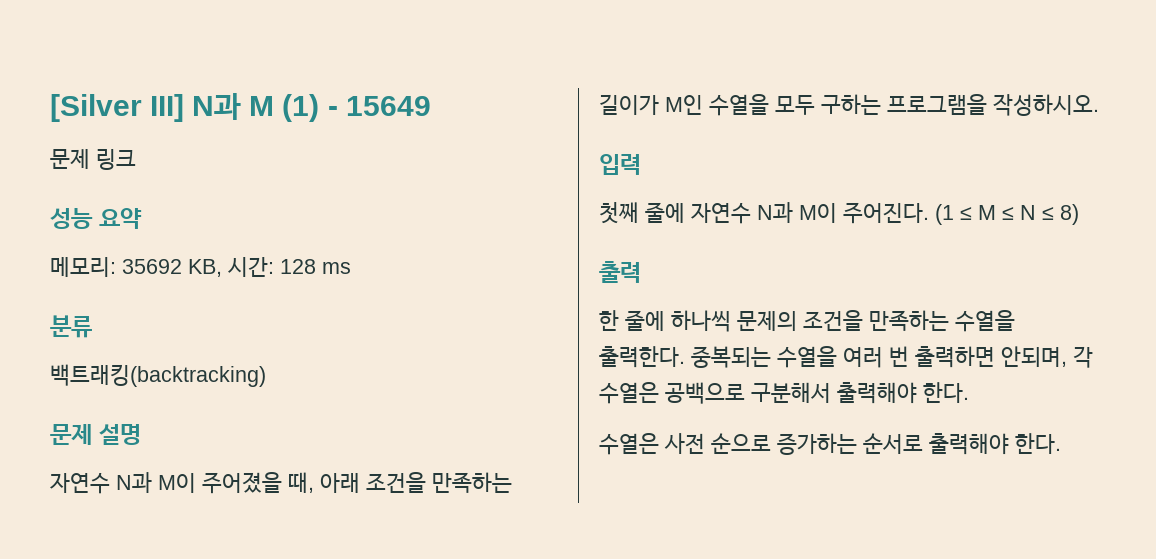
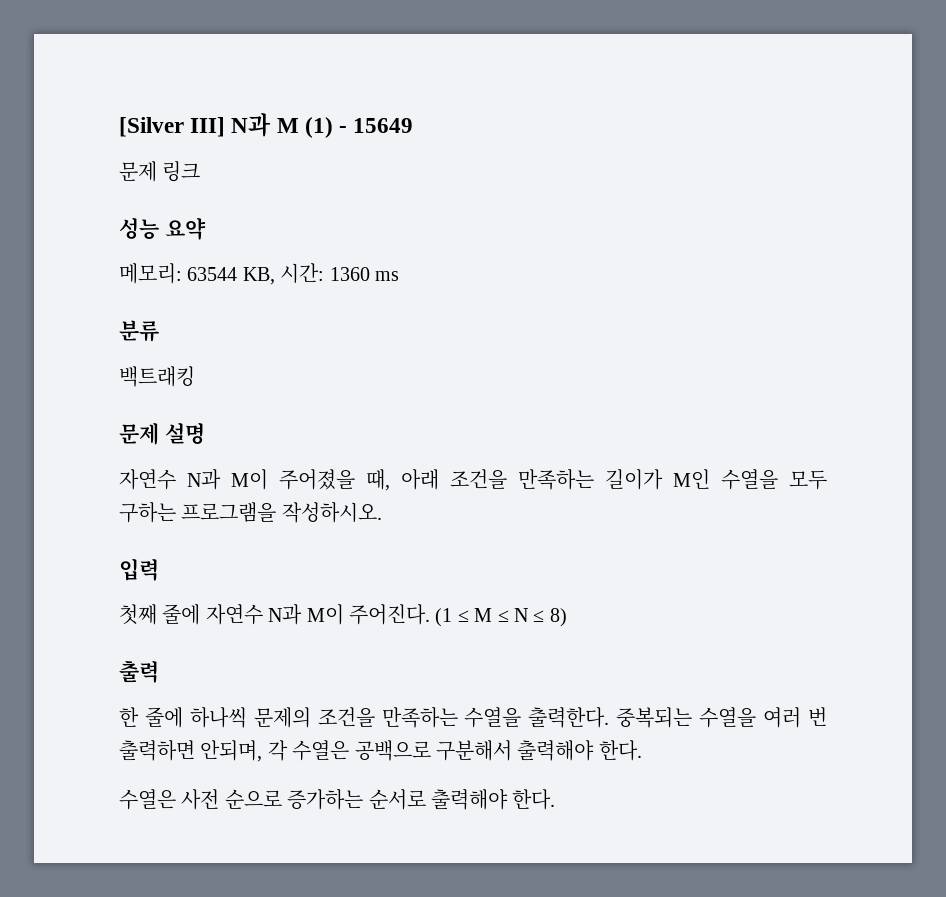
- 메모리: 35692 KB, 시간: 128 ms
+ 메모리: 63544 KB, 시간: 1360 ms
- 백트래킹(backtracking)
+ 백트래킹

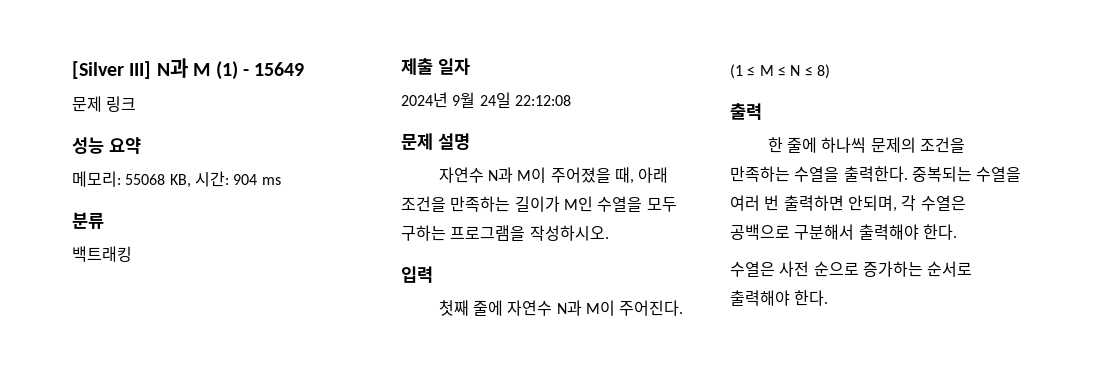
- 메모리: 63544 KB, 시간: 1360 ms
+ 메모리: 55068 KB, 시간: 904 ms
+ 제출 일자
+ 2024년 9월 24일 22:12:08

